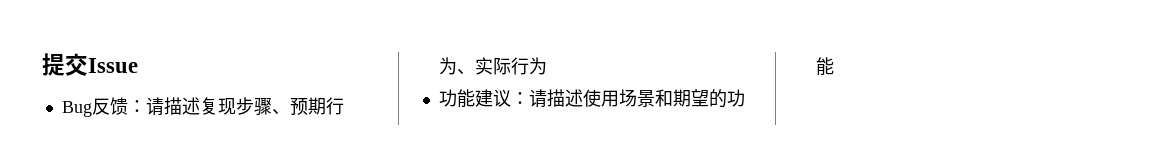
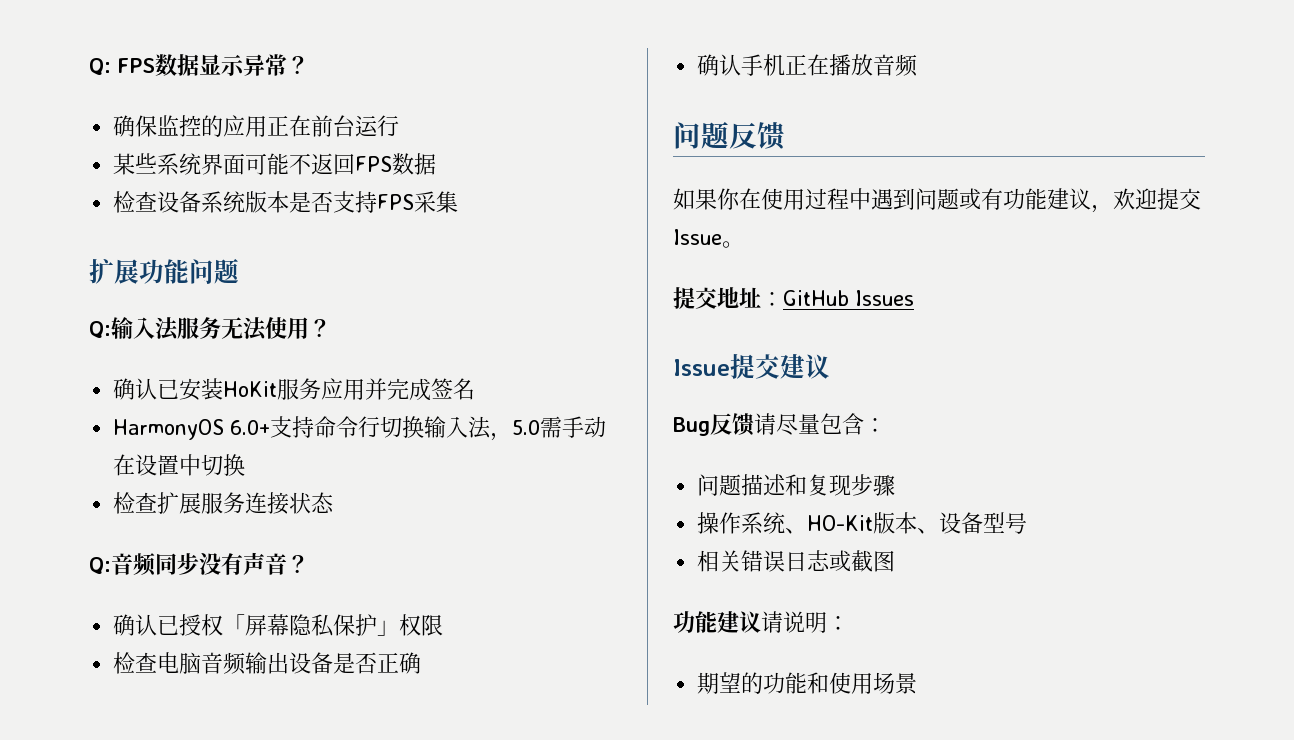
- 提交Issue
- Bug反馈：请描述复现步骤、预期行为、实际行为
- 功能建议：请描述使用场景和期望的功能
+ Q: FPS数据显示异常？
+ 确保监控的应用正在前台运行
+ 某些系统界面可能不返回FPS数据
+ 检查设备系统版本是否支持FPS采集
+ 扩展功能问题
+ Q:输入法服务无法使用？
+ 确认已安装HoKit服务应用并完成签名
+ HarmonyOS 6.0+支持命令行切换输入法，5.0需手动在设置中切换
+ 检查扩展服务连接状态
+ Q:音频同步没有声音？
+ 确认已授权「屏幕隐私保护」权限
+ 检查电脑音频输出设备是否正确
+ 确认手机正在播放音频
+ 问题反馈
+ 如果你在使用过程中遇到问题或有功能建议，欢迎提交Issue。
+ 提交地址：GitHub Issues
+ Issue提交建议
+ Bug反馈请尽量包含：
+ 问题描述和复现步骤
+ 操作系统、HO-Kit版本、设备型号
+ 相关错误日志或截图
+ 功能建议请说明：
+ 期望的功能和使用场景

